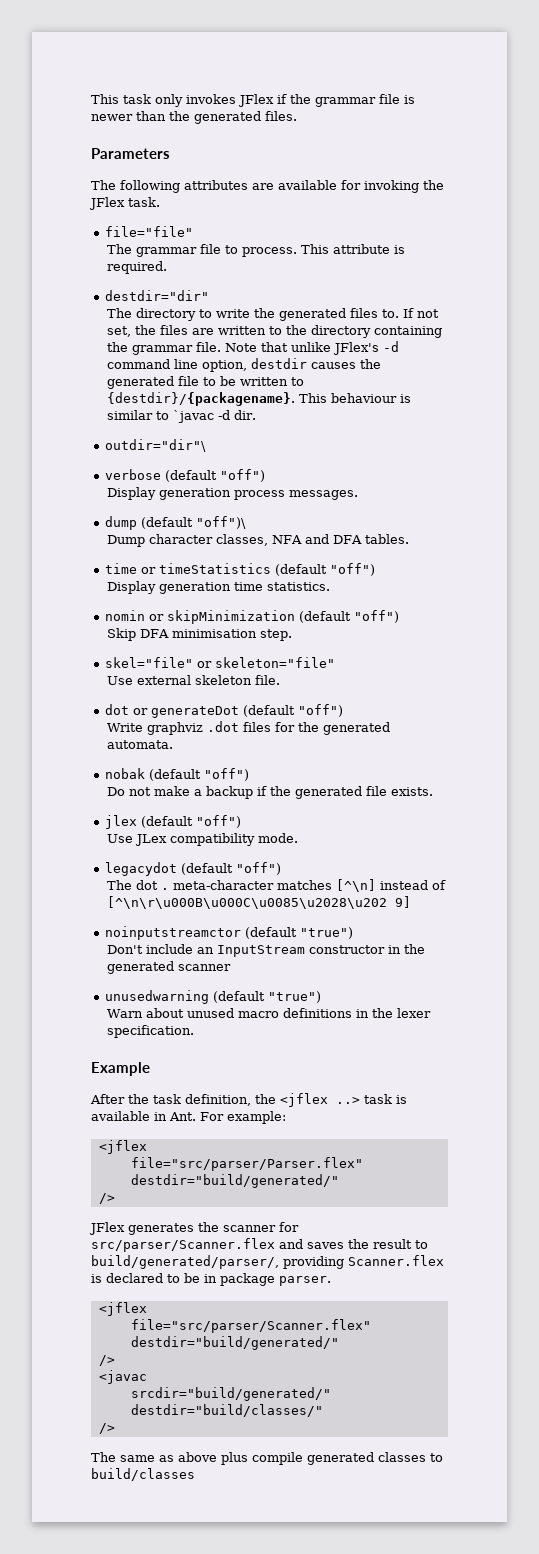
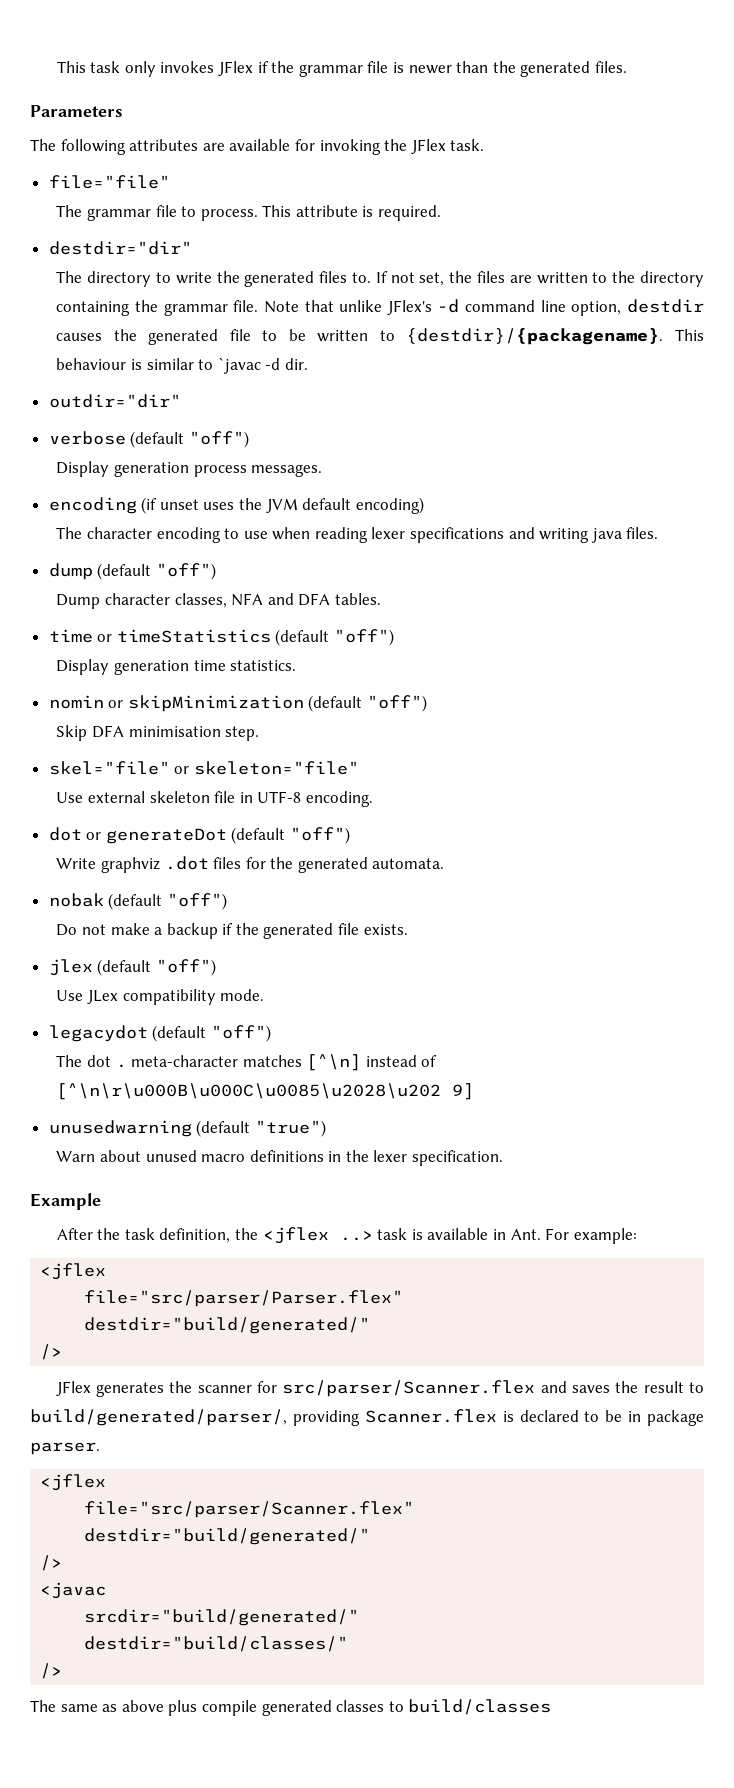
- outdir="dir"\
+ outdir="dir"
+ encoding (if unset uses the JVM default encoding)
+ The character encoding to use when reading lexer specifications and writing java files.
- dump (default "off")\
+ dump (default "off")
- Use external skeleton file.
+ Use external skeleton file in UTF-8 encoding.
- noinputstreamctor (default "true")
- Don't include an InputStream constructor in the generated scanner

